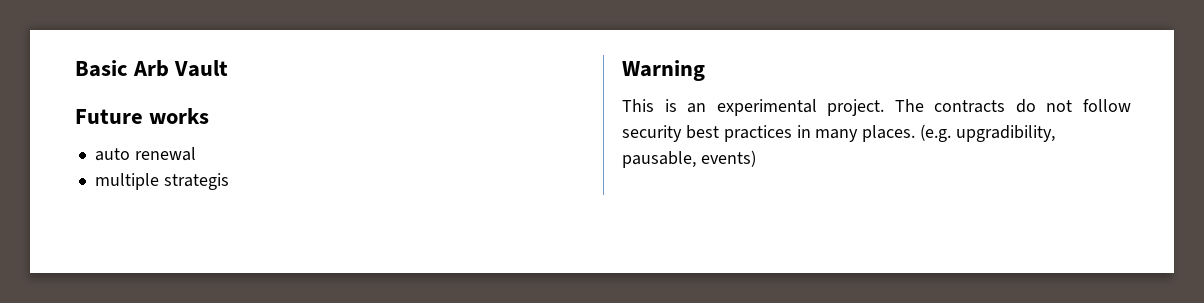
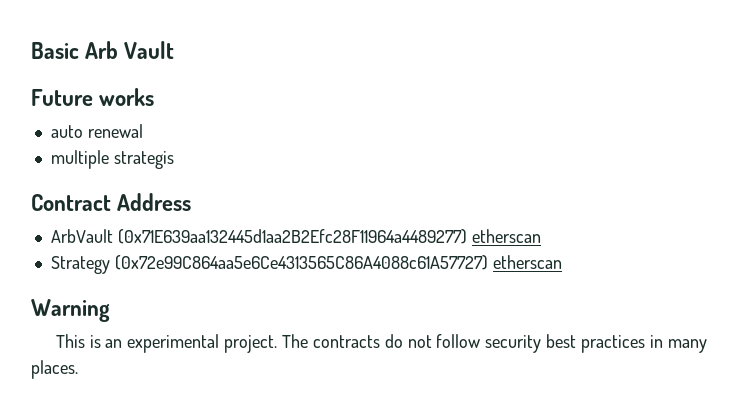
+ Contract Address
+ ArbVault (0x71E639aa132445d1aa2B2Efc28F11964a4489277) etherscan
+ Strategy (0x72e99C864aa5e6Ce4313565C86A4088c61A57727) etherscan
- (e.g. upgradibility, pausable, events)

